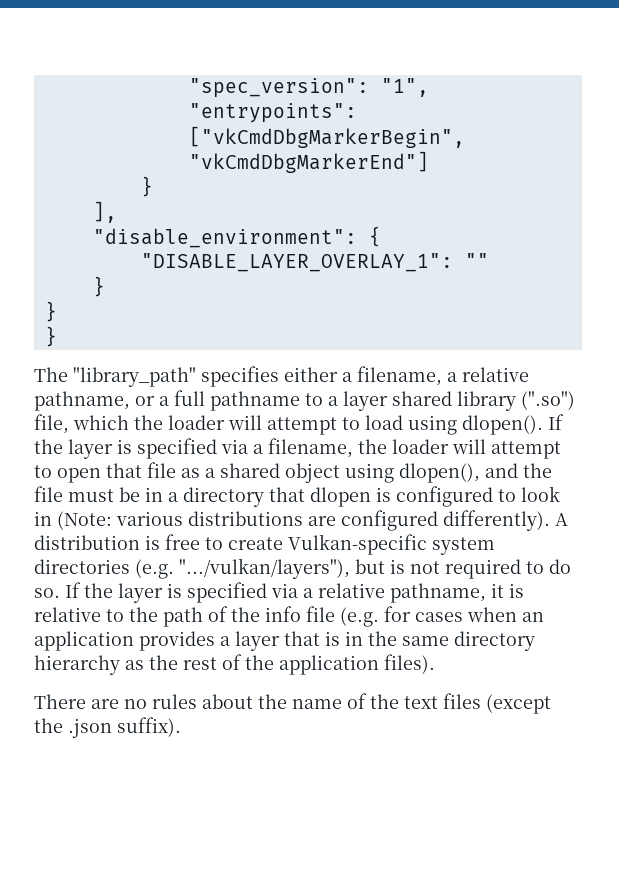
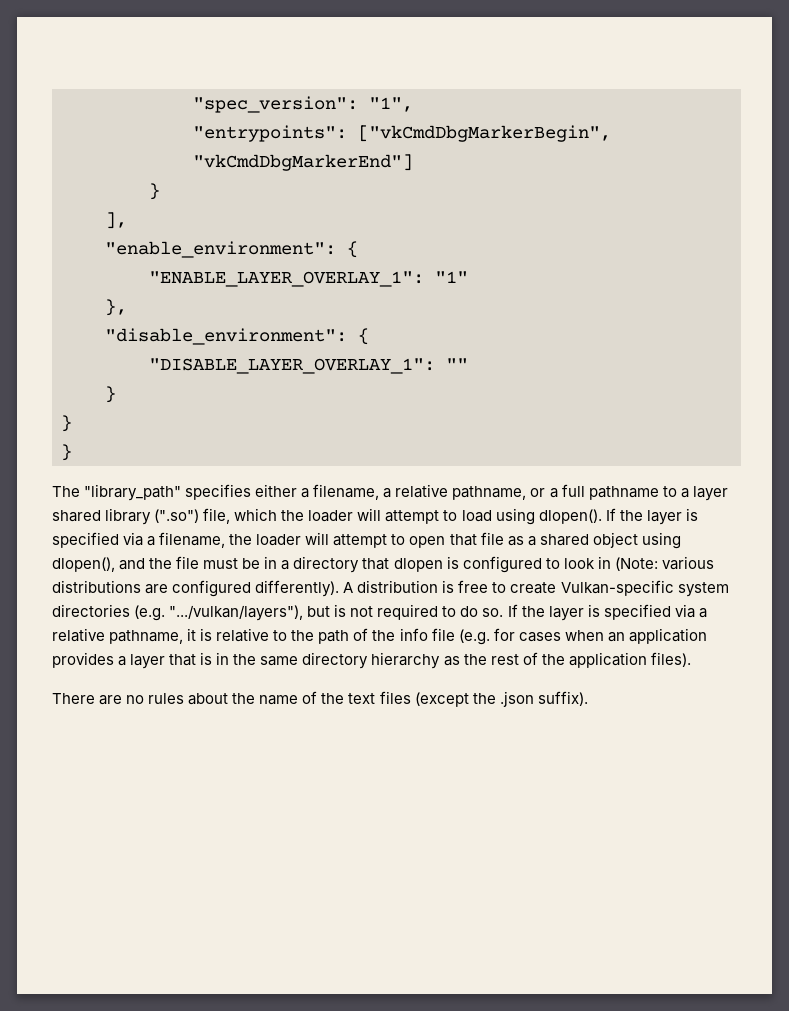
+ "enable_environment": {
+ "ENABLE_LAYER_OVERLAY_1": "1"
+ },

